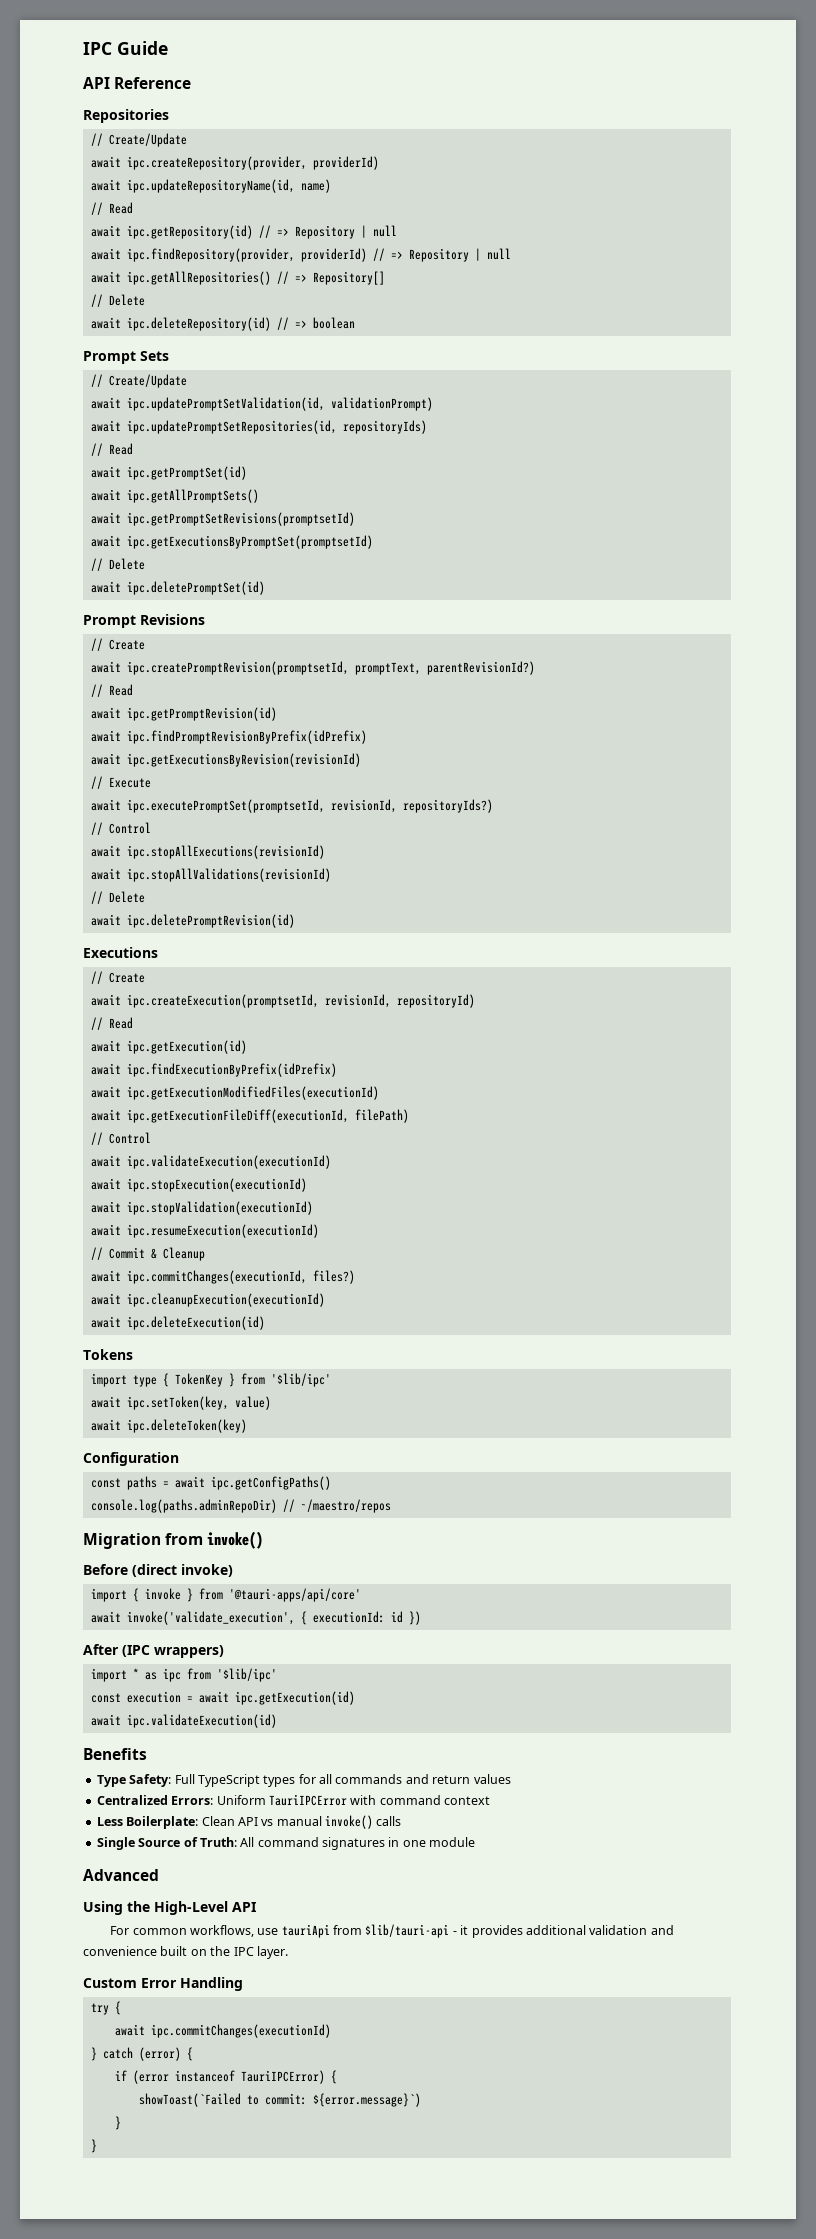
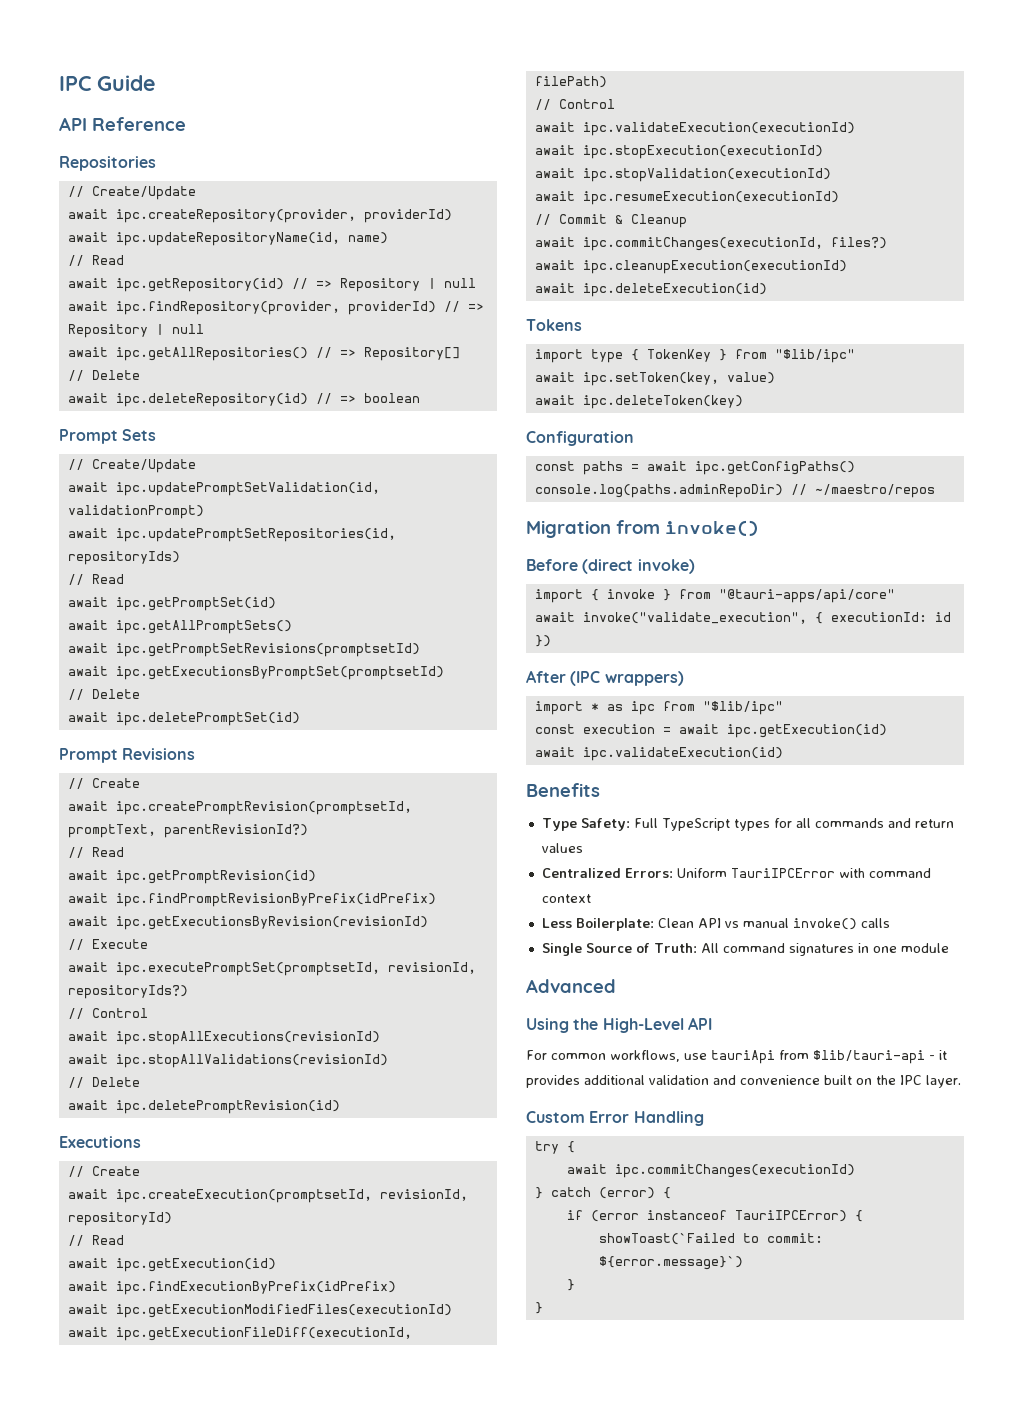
- import type { TokenKey } from '$lib/ipc'
+ import type { TokenKey } from "$lib/ipc"
- import { invoke } from '@tauri-apps/api/core'
- await invoke('validate_execution', { executionId: id })
+ import { invoke } from "@tauri-apps/api/core"
+ await invoke("validate_execution", { executionId: id })
- import * as ipc from '$lib/ipc'
+ import * as ipc from "$lib/ipc"

